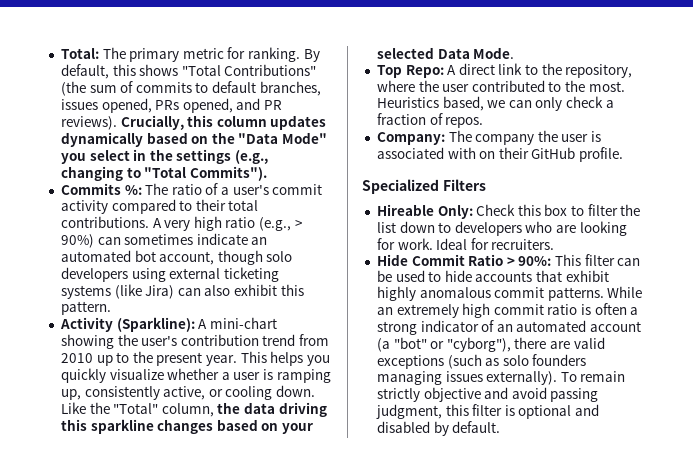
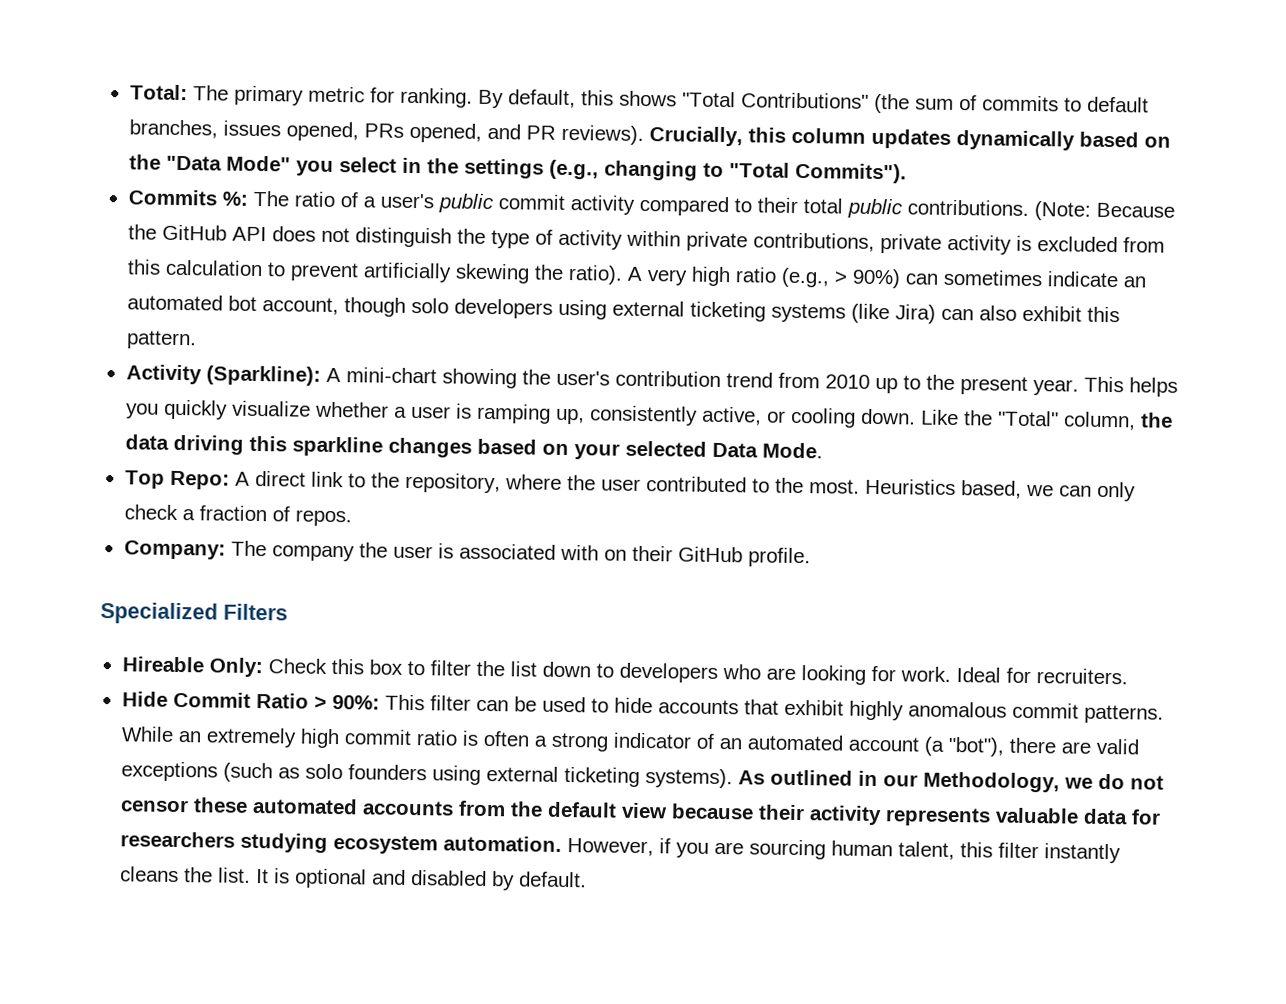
- Commits %: The ratio of a user's commit activity compared to their total contributions.
+ Commits %: The ratio of a user's public commit activity compared to their total public contributions. (Note: Because the GitHub API does not distinguish the type of activity within private contributions, private activity is excluded from this calculation to prevent artificially skewing the ratio).
- While an extremely high commit ratio is often a strong indicator of an automated account (a "bot" or "cyborg"), there are valid exceptions (such as solo founders managing issues externally). To remain strictly objective and avoid passing judgment, this filter is optional and disabled by default.
+ While an extremely high commit ratio is often a strong indicator of an automated account (a "bot"), there are valid exceptions (such as solo founders using external ticketing systems). As outlined in our Methodology, we do not censor these automated accounts from the default view because their activity represents valuable data for researchers studying ecosystem automation. However, if you are sourcing human talent, this filter instantly cleans the list. It is optional and disabled by default.

